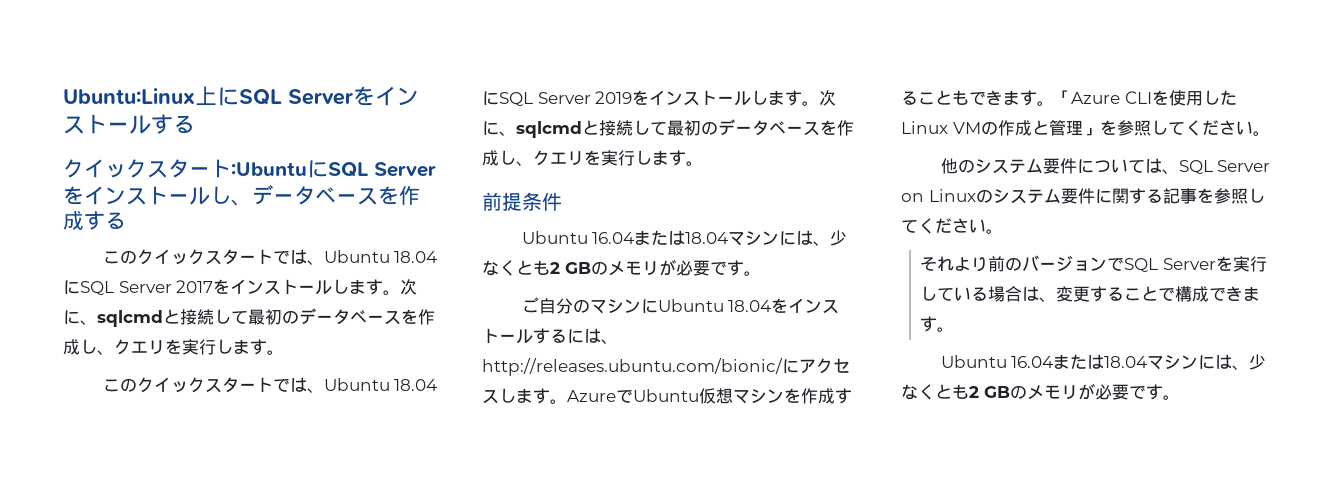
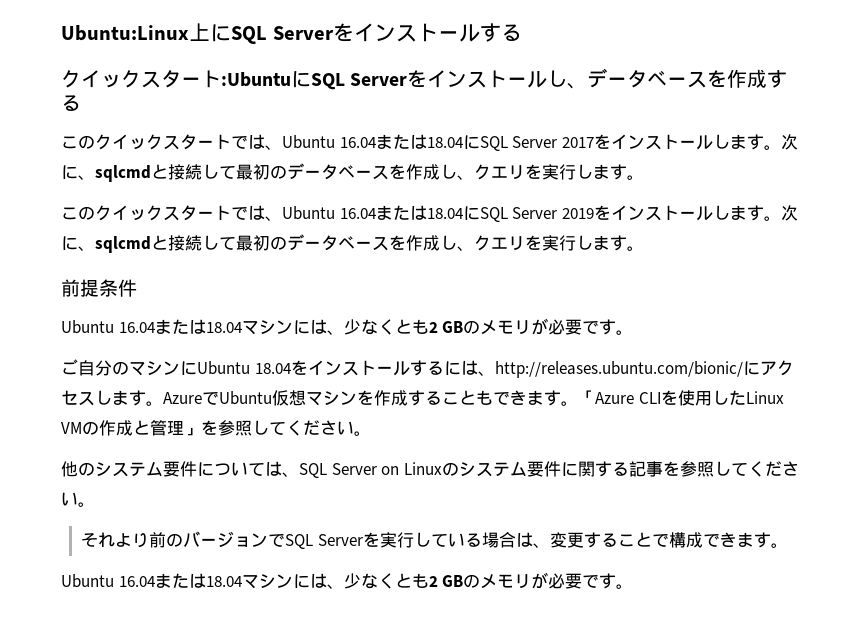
- このクイックスタートでは、Ubuntu 18.04にSQL Server 2017をインストールします。
+ このクイックスタートでは、Ubuntu 16.04または18.04にSQL Server 2017をインストールします。
- このクイックスタートでは、Ubuntu 18.04にSQL Server 2019をインストールします。
+ このクイックスタートでは、Ubuntu 16.04または18.04にSQL Server 2019をインストールします。

